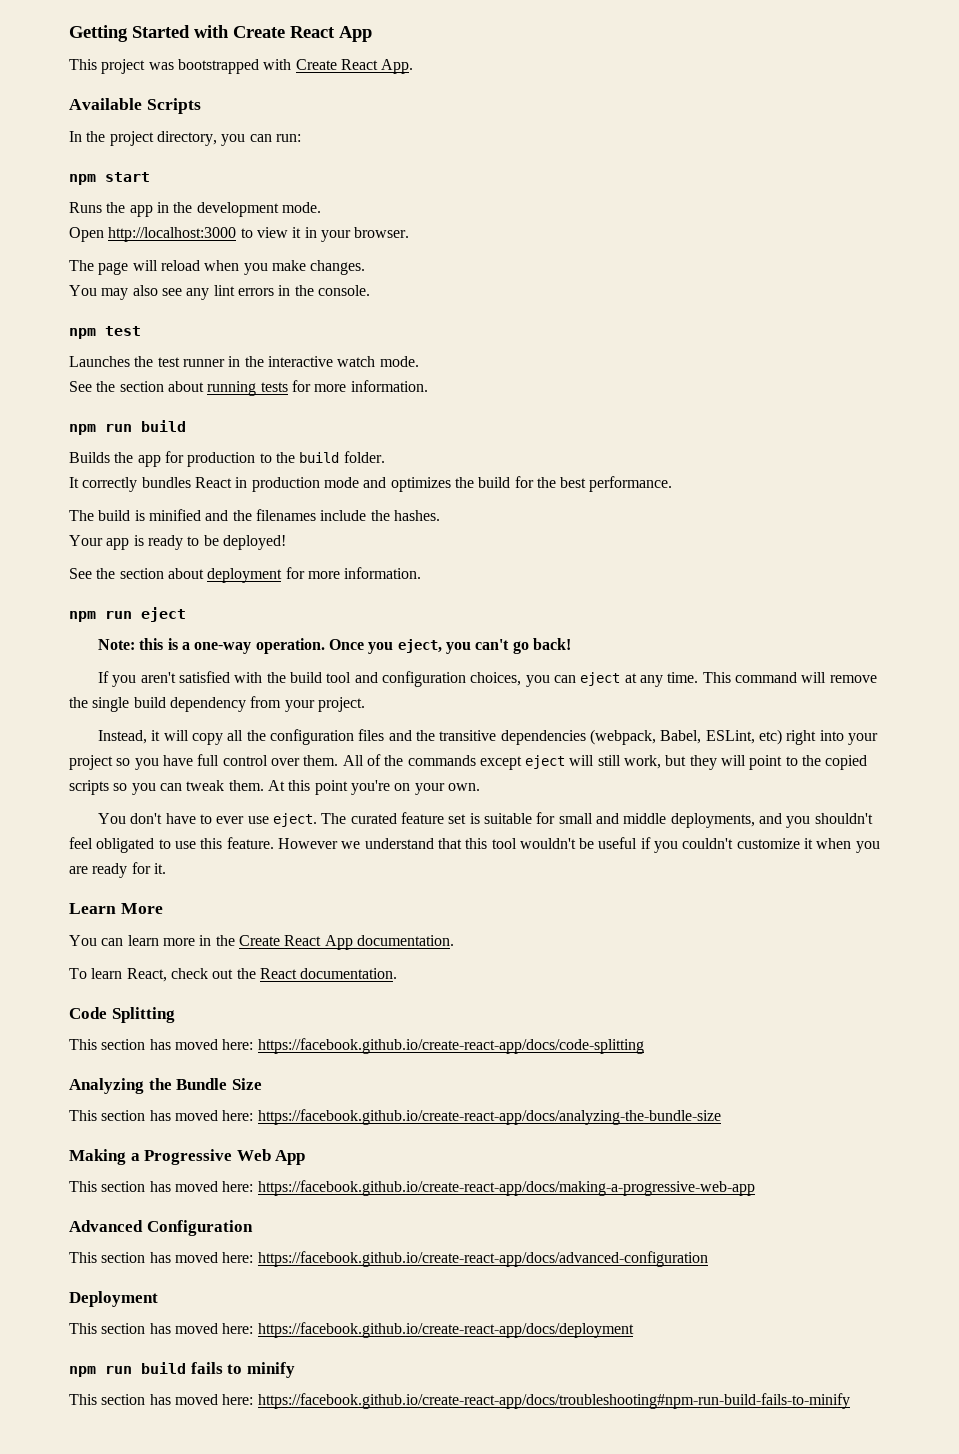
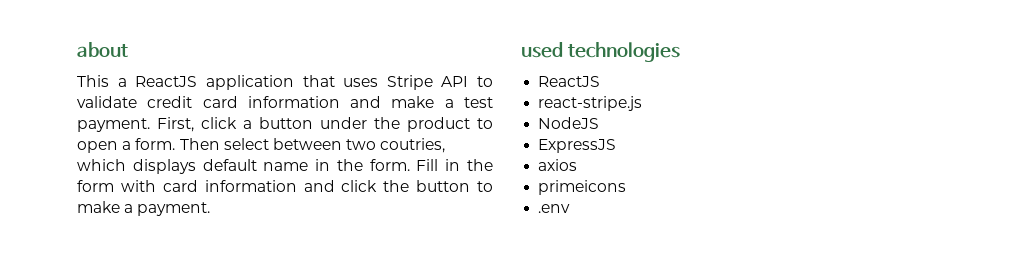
- Getting Started with Create React App
- This project was bootstrapped with Create React App.
- Available Scripts
- In the project directory, you can run:
- npm start
- Runs the app in the development mode.
- Open http://localhost:3000 to view it in your browser.
- The page will reload when you make changes.
- You may also see any lint errors in the console.
- npm test
- Launches the test runner in the interactive watch mode.
- See the section about running tests for more information.
- npm run build
- Builds the app for production to the build folder.
- It correctly bundles React in production mode and optimizes the build for the best performance.
- The build is minified and the filenames include the hashes.
- Your app is ready to be deployed!
- See the section about deployment for more information.
- npm run eject
- Note: this is a one-way operation. Once you eject, you can't go back!
- If you aren't satisfied with the build tool and configuration choices, you can eject at any time. This command will remove the single build dependency from your project.
- Instead, it will copy all the configuration files and the transitive dependencies (webpack, Babel, ESLint, etc) right into your project so you have full control over them. All of the commands except eject will still work, but they will point to the copied scripts so you can tweak them. At this point you're on your own.
- You don't have to ever use eject. The curated feature set is suitable for small and middle deployments, and you shouldn't feel obligated to use this feature. However we understand that this tool wouldn't be useful if you couldn't customize it when you are ready for it.
- Learn More
- You can learn more in the Create React App documentation.
- To learn React, check out the React documentation.
- Code Splitting
- This section has moved here: https://facebook.github.io/create-react-app/docs/code-splitting
- Analyzing the Bundle Size
- This section has moved here: https://facebook.github.io/create-react-app/docs/analyzing-the-bundle-size
- Making a Progressive Web App
- This section has moved here: https://facebook.github.io/create-react-app/docs/making-a-progressive-web-app
- Advanced Configuration
- This section has moved here: https://facebook.github.io/create-react-app/docs/advanced-configuration
- Deployment
- This section has moved here: https://facebook.github.io/create-react-app/docs/deployment
- npm run build fails to minify
- This section has moved here: https://facebook.github.io/create-react-app/docs/troubleshooting#npm-run-build-fails-to-minify
+ about
+ This a ReactJS application that uses Stripe API to validate credit card information and make a test payment. First, click a button under the product to open a form. Then select between two coutries, which displays default name in the form. Fill in the form with card information and click the button to make a payment.
+ used technologies
+ ReactJS
+ react-stripe.js
+ NodeJS
+ ExpressJS
+ axios
+ primeicons
+ .env

